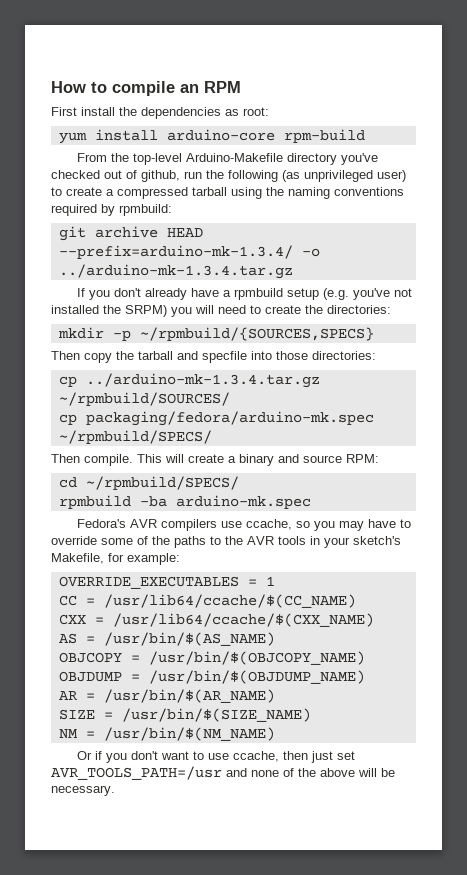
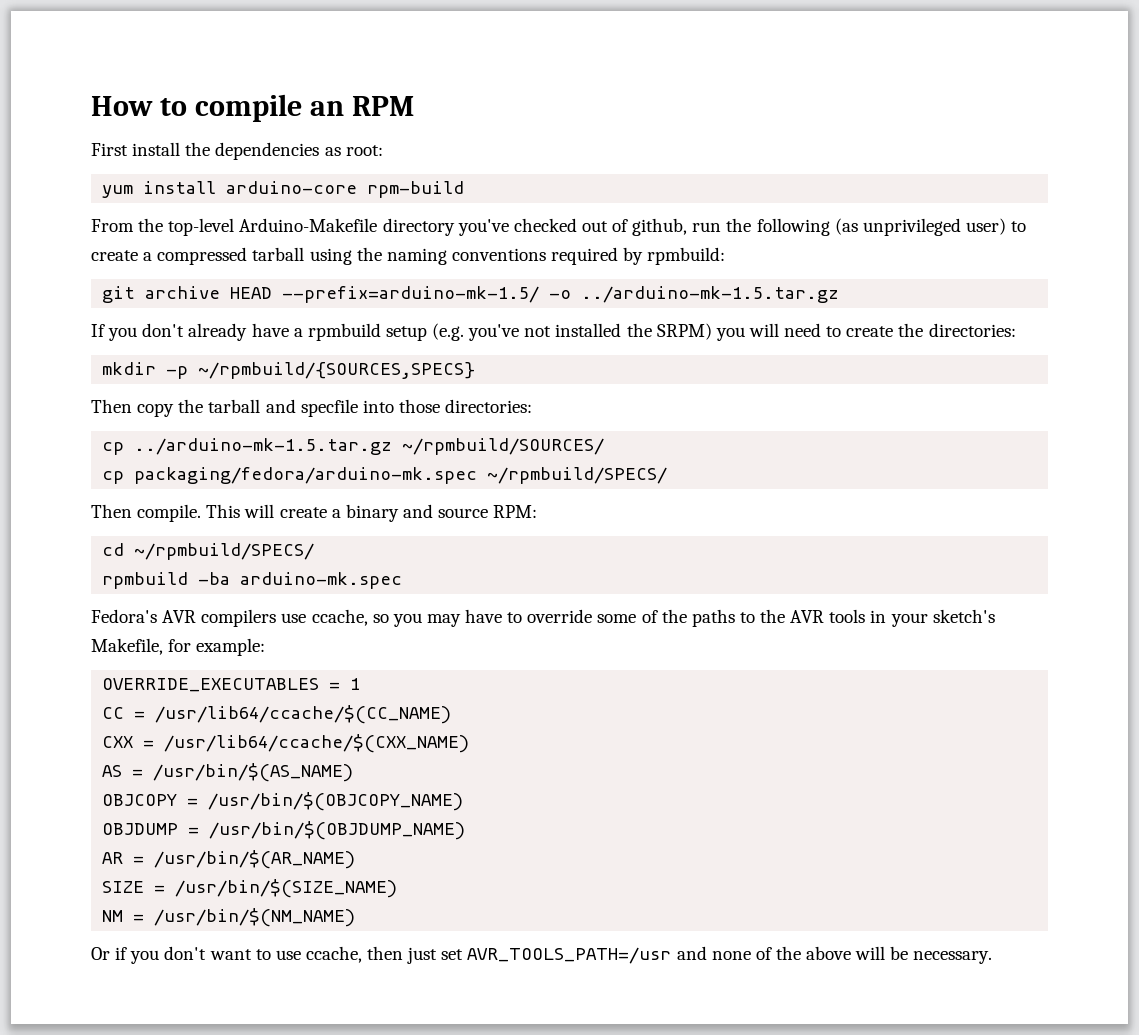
- git archive HEAD --prefix=arduino-mk-1.3.4/ -o ../arduino-mk-1.3.4.tar.gz
+ git archive HEAD --prefix=arduino-mk-1.5/ -o ../arduino-mk-1.5.tar.gz
- cp ../arduino-mk-1.3.4.tar.gz ~/rpmbuild/SOURCES/
+ cp ../arduino-mk-1.5.tar.gz ~/rpmbuild/SOURCES/

